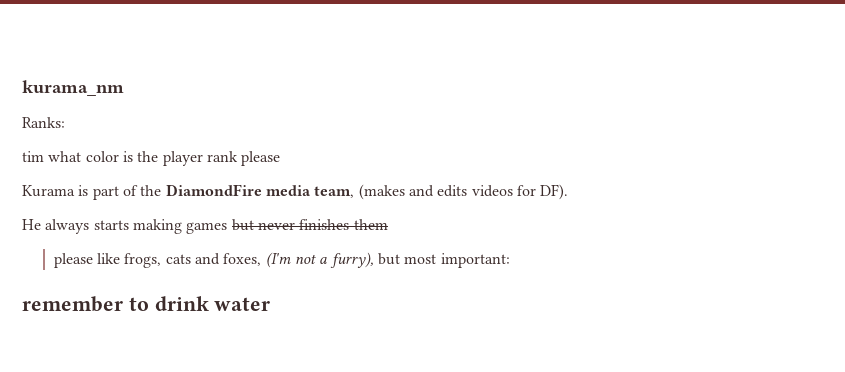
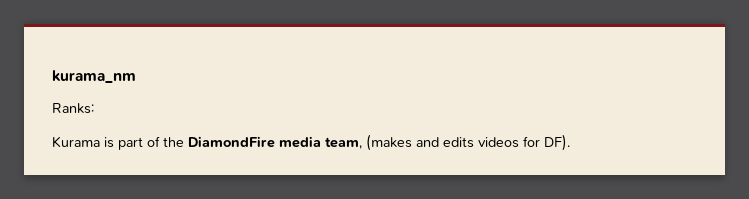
- tim what color is the player rank please
- He always starts making games but never finishes them
- please like frogs, cats and foxes, (I'm not a furry), but most important:
- remember to drink water

